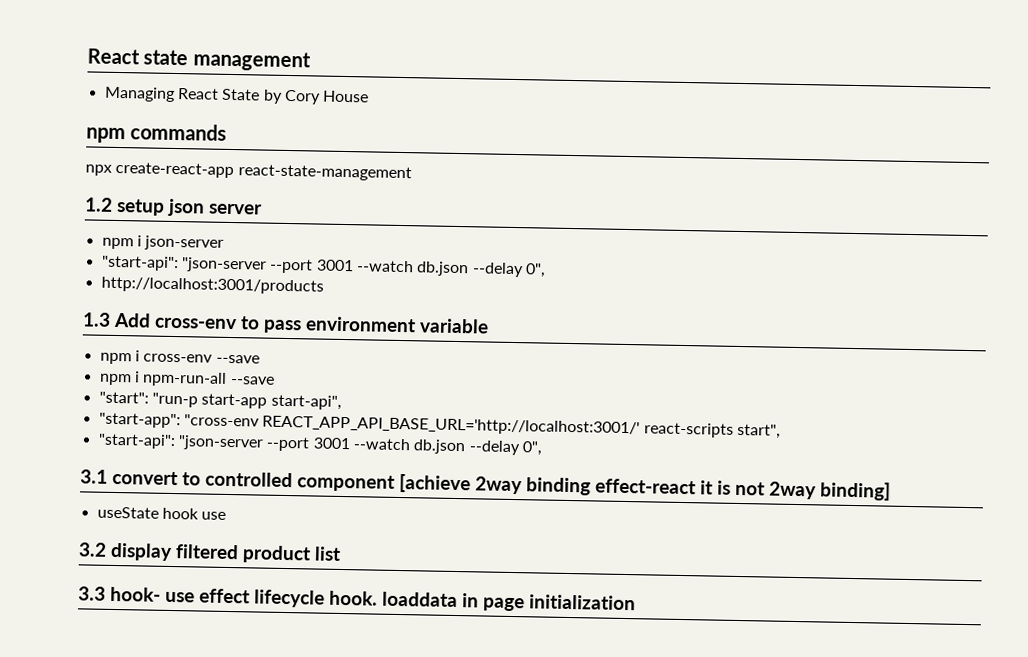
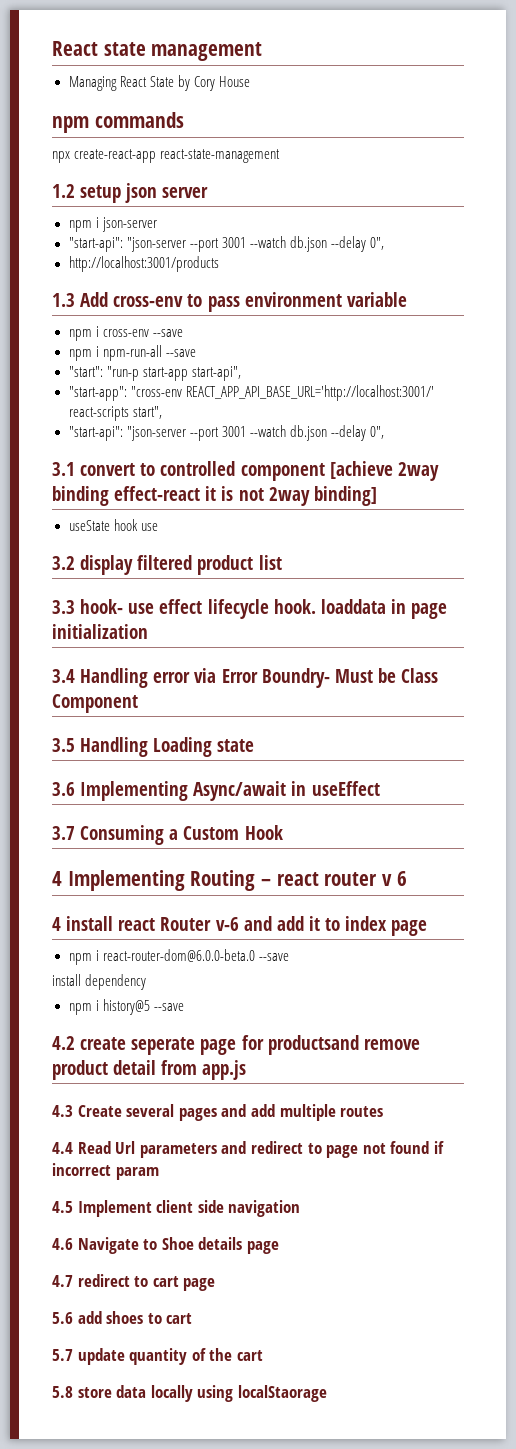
+ 3.4 Handling error via Error Boundry- Must be Class Component
+ 3.5 Handling Loading state
+ 3.6 Implementing Async/await in useEffect
+ 3.7 Consuming a Custom Hook
+ 4 Implementing Routing – react router v 6
+ 4 install react Router v-6 and add it to index page
+ npm i react-router-dom@6.0.0-beta.0 --save
+ install dependency
+ npm i history@5 --save
+ 4.2 create seperate page for productsand remove product detail from app.js
+ 4.3 Create several pages and add multiple routes
+ 4.4 Read Url parameters and redirect to page not found if incorrect param
+ 4.5 Implement client side navigation
+ 4.6 Navigate to Shoe details page
+ 4.7 redirect to cart page
+ 5.6 add shoes to cart
+ 5.7 update quantity of the cart
+ 5.8 store data locally using localStaorage

